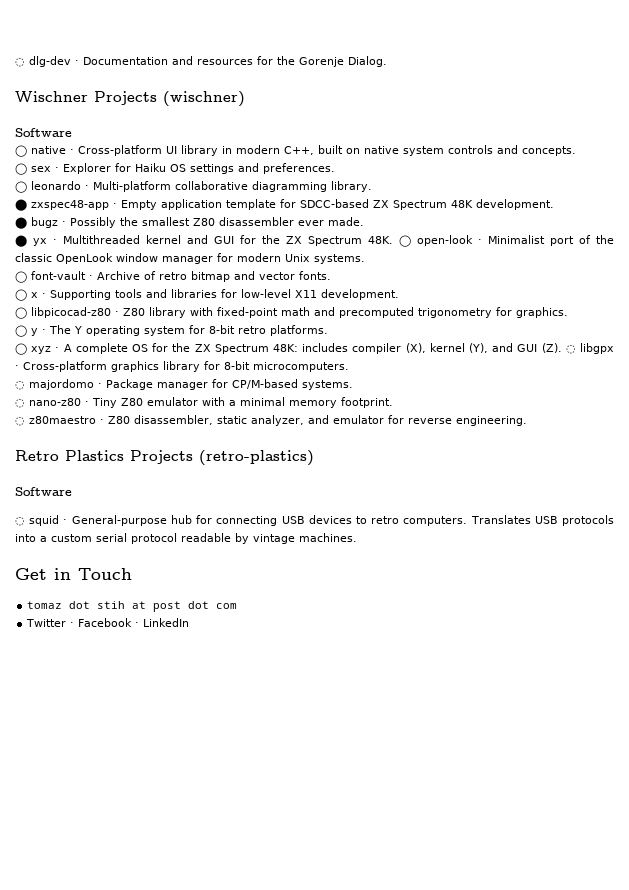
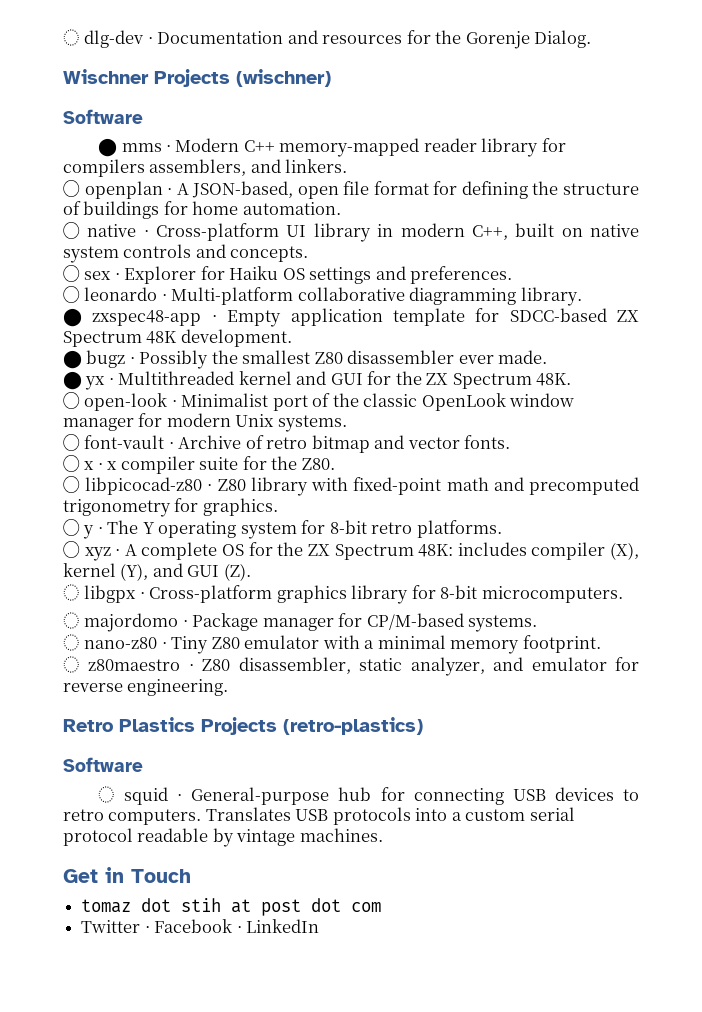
+ ⬤ mms · Modern C++ memory‑mapped reader library for compilers assemblers, and linkers.
+ ◯ openplan · A JSON-based, open file format for defining the structure of buildings for home automation.
- ⬤ yx · Multithreaded kernel and GUI for the ZX Spectrum 48K. ◯ open-look · Minimalist port of the classic OpenLook window manager for modern Unix systems.
+ ⬤ yx · Multithreaded kernel and GUI for the ZX Spectrum 48K.
+ ◯ open-look · Minimalist port of the classic OpenLook window manager for modern Unix systems.
- ◯ x · Supporting tools and libraries for low-level X11 development.
+ ◯ x · x compiler suite for the Z80.
- ◯ xyz · A complete OS for the ZX Spectrum 48K: includes compiler (X), kernel (Y), and GUI (Z). ◌ libgpx · Cross-platform graphics library for 8-bit microcomputers.
+ ◯ xyz · A complete OS for the ZX Spectrum 48K: includes compiler (X), kernel (Y), and GUI (Z).
+ ◌ libgpx · Cross-platform graphics library for 8-bit microcomputers.

